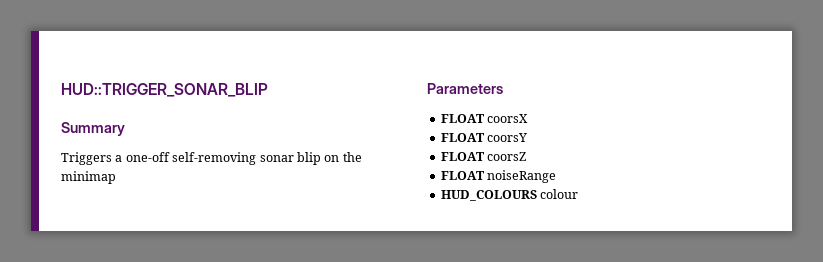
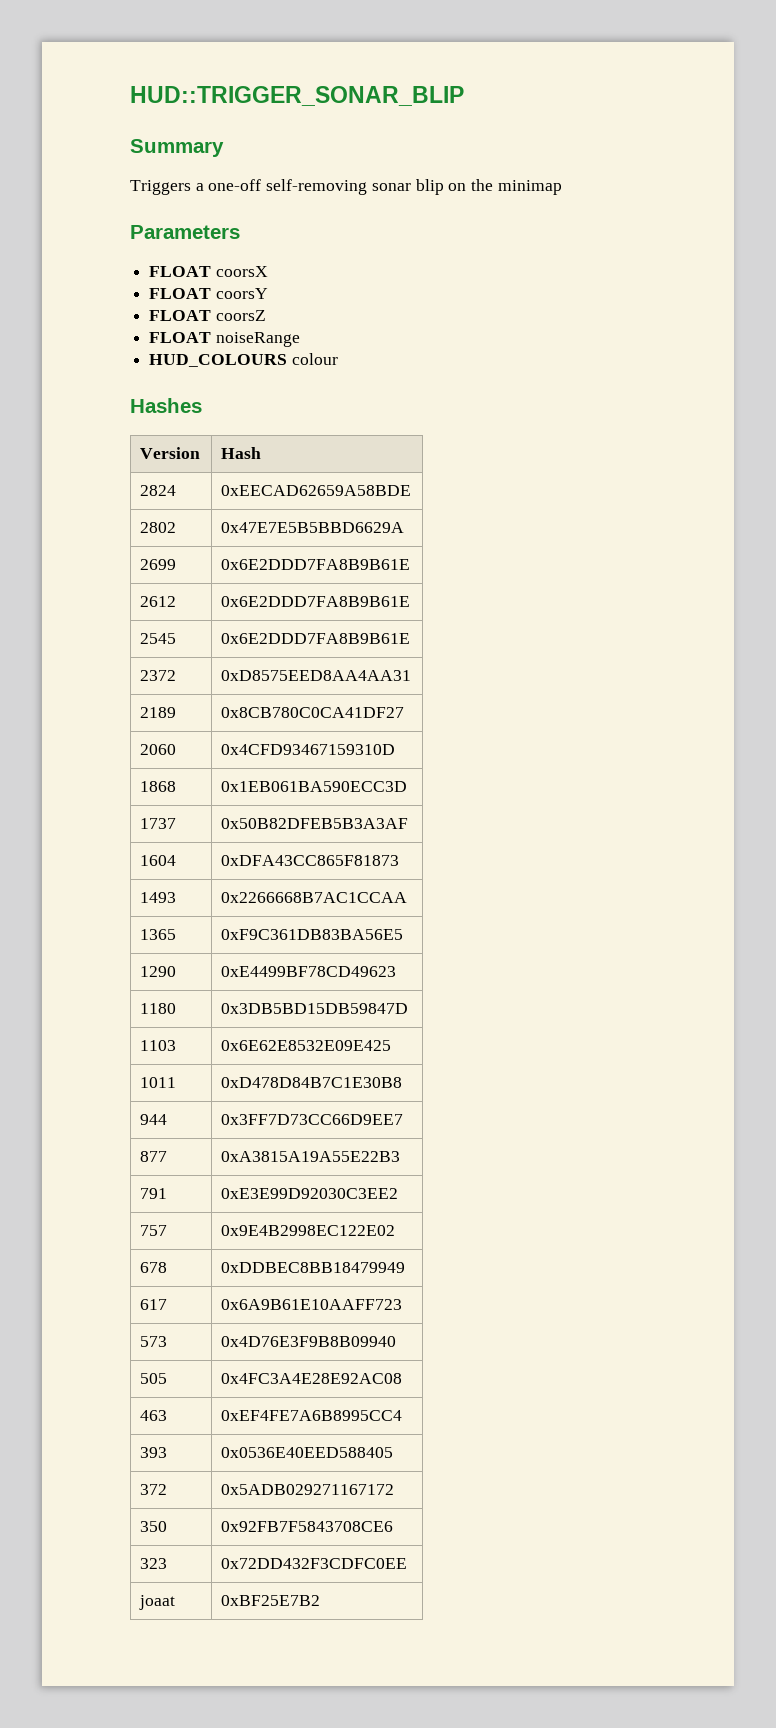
+ Hashes
+ Version | Hash
+ 2824 | 0xEECAD62659A58BDE
+ 2802 | 0x47E7E5B5BBD6629A
+ 2699 | 0x6E2DDD7FA8B9B61E
+ 2612 | 0x6E2DDD7FA8B9B61E
+ 2545 | 0x6E2DDD7FA8B9B61E
+ 2372 | 0xD8575EED8AA4AA31
+ 2189 | 0x8CB780C0CA41DF27
+ 2060 | 0x4CFD93467159310D
+ 1868 | 0x1EB061BA590ECC3D
+ 1737 | 0x50B82DFEB5B3A3AF
+ 1604 | 0xDFA43CC865F81873
+ 1493 | 0x2266668B7AC1CCAA
+ 1365 | 0xF9C361DB83BA56E5
+ 1290 | 0xE4499BF78CD49623
+ 1180 | 0x3DB5BD15DB59847D
+ 1103 | 0x6E62E8532E09E425
+ 1011 | 0xD478D84B7C1E30B8
+ 944 | 0x3FF7D73CC66D9EE7
+ 877 | 0xA3815A19A55E22B3
+ 791 | 0xE3E99D92030C3EE2
+ 757 | 0x9E4B2998EC122E02
+ 678 | 0xDDBEC8BB18479949
+ 617 | 0x6A9B61E10AAFF723
+ 573 | 0x4D76E3F9B8B09940
+ 505 | 0x4FC3A4E28E92AC08
+ 463 | 0xEF4FE7A6B8995CC4
+ 393 | 0x0536E40EED588405
+ 372 | 0x5ADB029271167172
+ 350 | 0x92FB7F5843708CE6
+ 323 | 0x72DD432F3CDFC0EE
+ joaat | 0xBF25E7B2

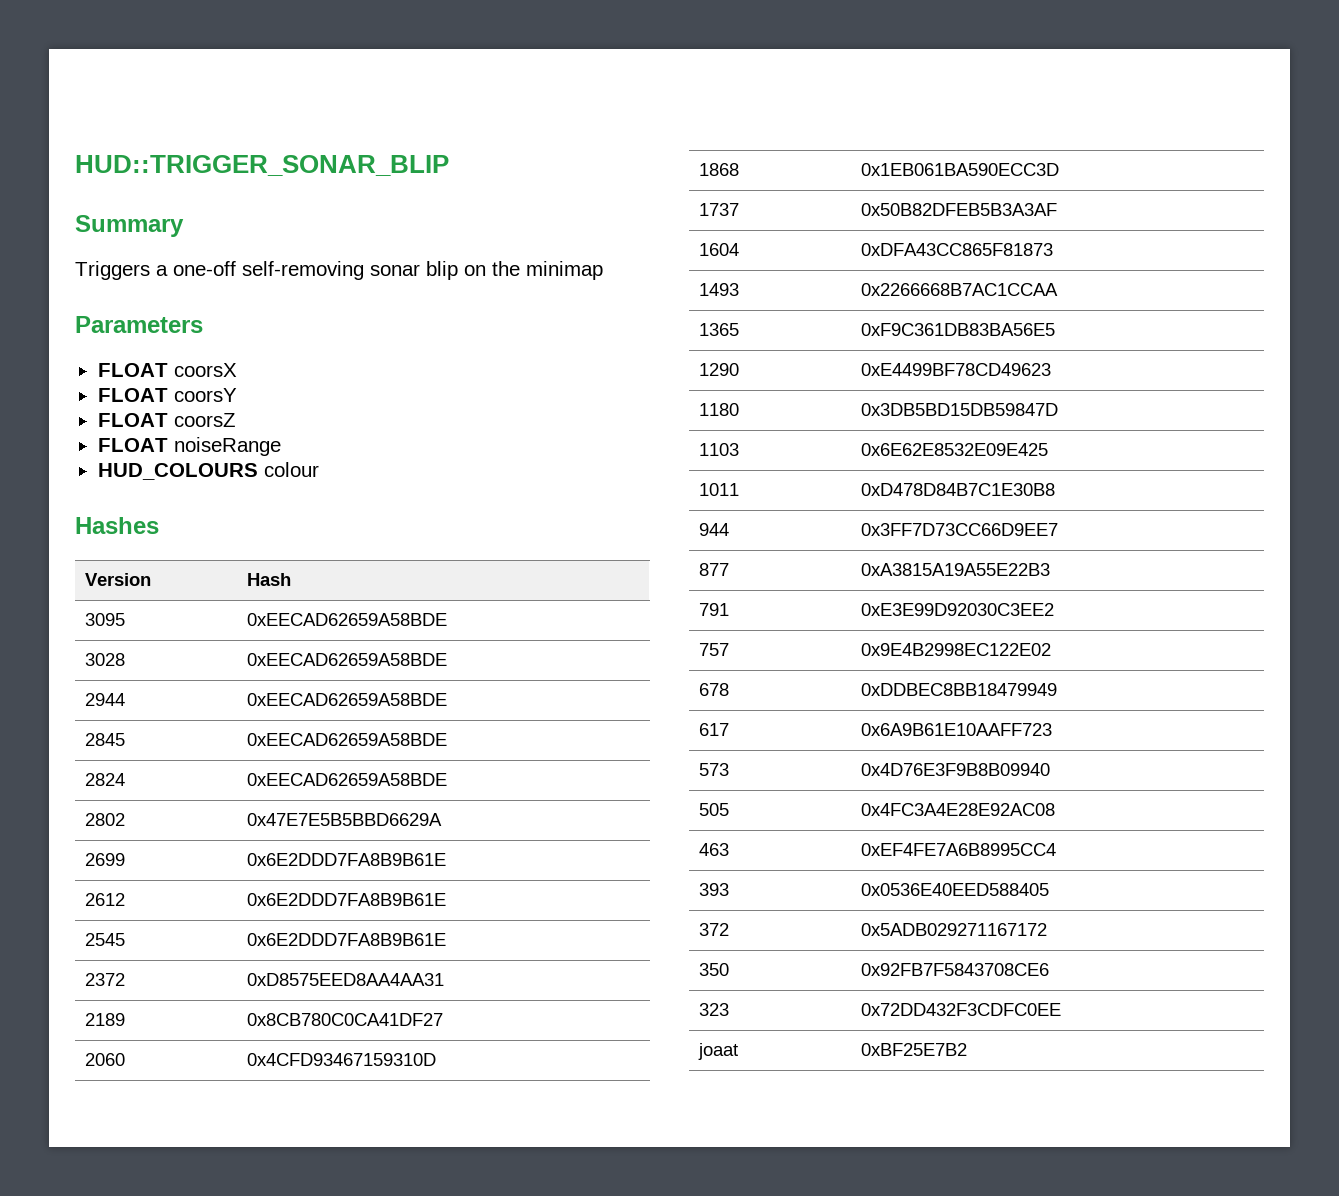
+ 3095 | 0xEECAD62659A58BDE
+ 3028 | 0xEECAD62659A58BDE
+ 2944 | 0xEECAD62659A58BDE
+ 2845 | 0xEECAD62659A58BDE

